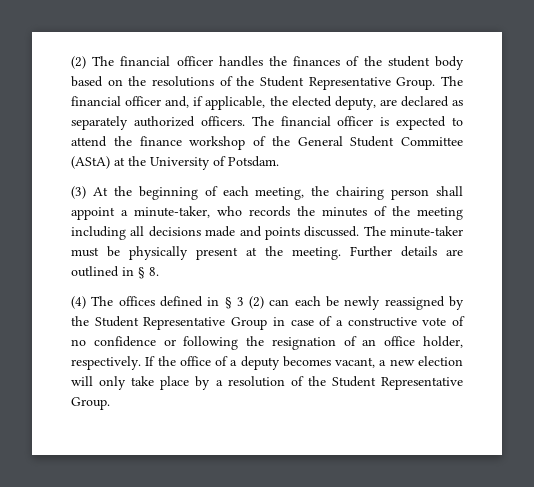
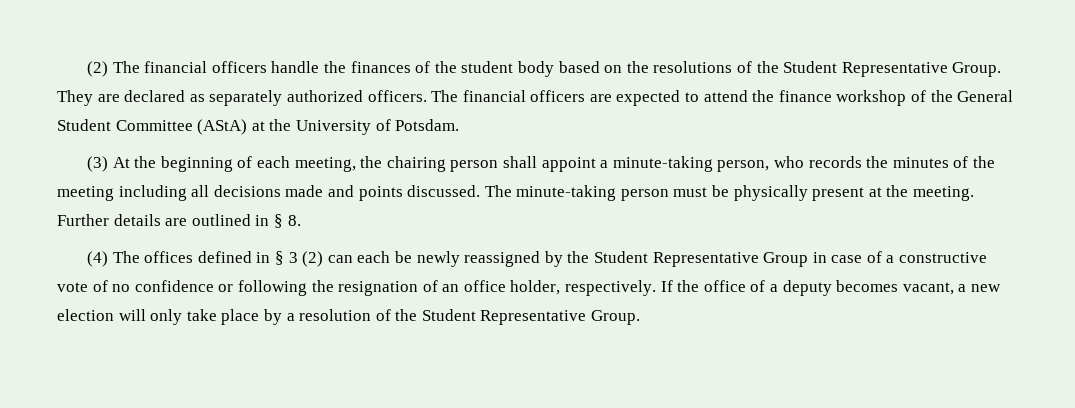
- (2) The financial officer handles the finances of the student body based on the resolutions of the Student Representative Group.
+ (2) The financial officers handle the finances of the student body based on the resolutions of the Student Representative Group.
- The financial officer and, if applicable, the elected deputy, are declared as separately authorized officers.
+ They are declared as separately authorized officers.
- The financial officer is expected to attend the finance workshop of the General Student Committee (AStA) at the University of Potsdam.
+ The financial officers are expected to attend the finance workshop of the General Student Committee (AStA) at the University of Potsdam.
- (3) At the beginning of each meeting, the chairing person shall appoint a minute-taker, who records the minutes of the meeting including all decisions made and points discussed.
+ (3) At the beginning of each meeting, the chairing person shall appoint a minute-taking person, who records the minutes of the meeting including all decisions made and points discussed.
- The minute-taker must be physically present at the meeting.
+ The minute-taking person must be physically present at the meeting.

